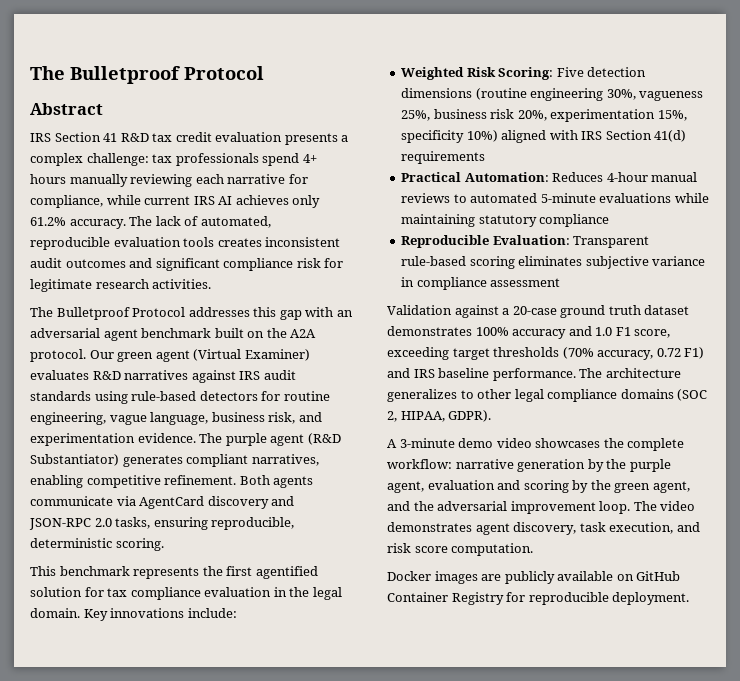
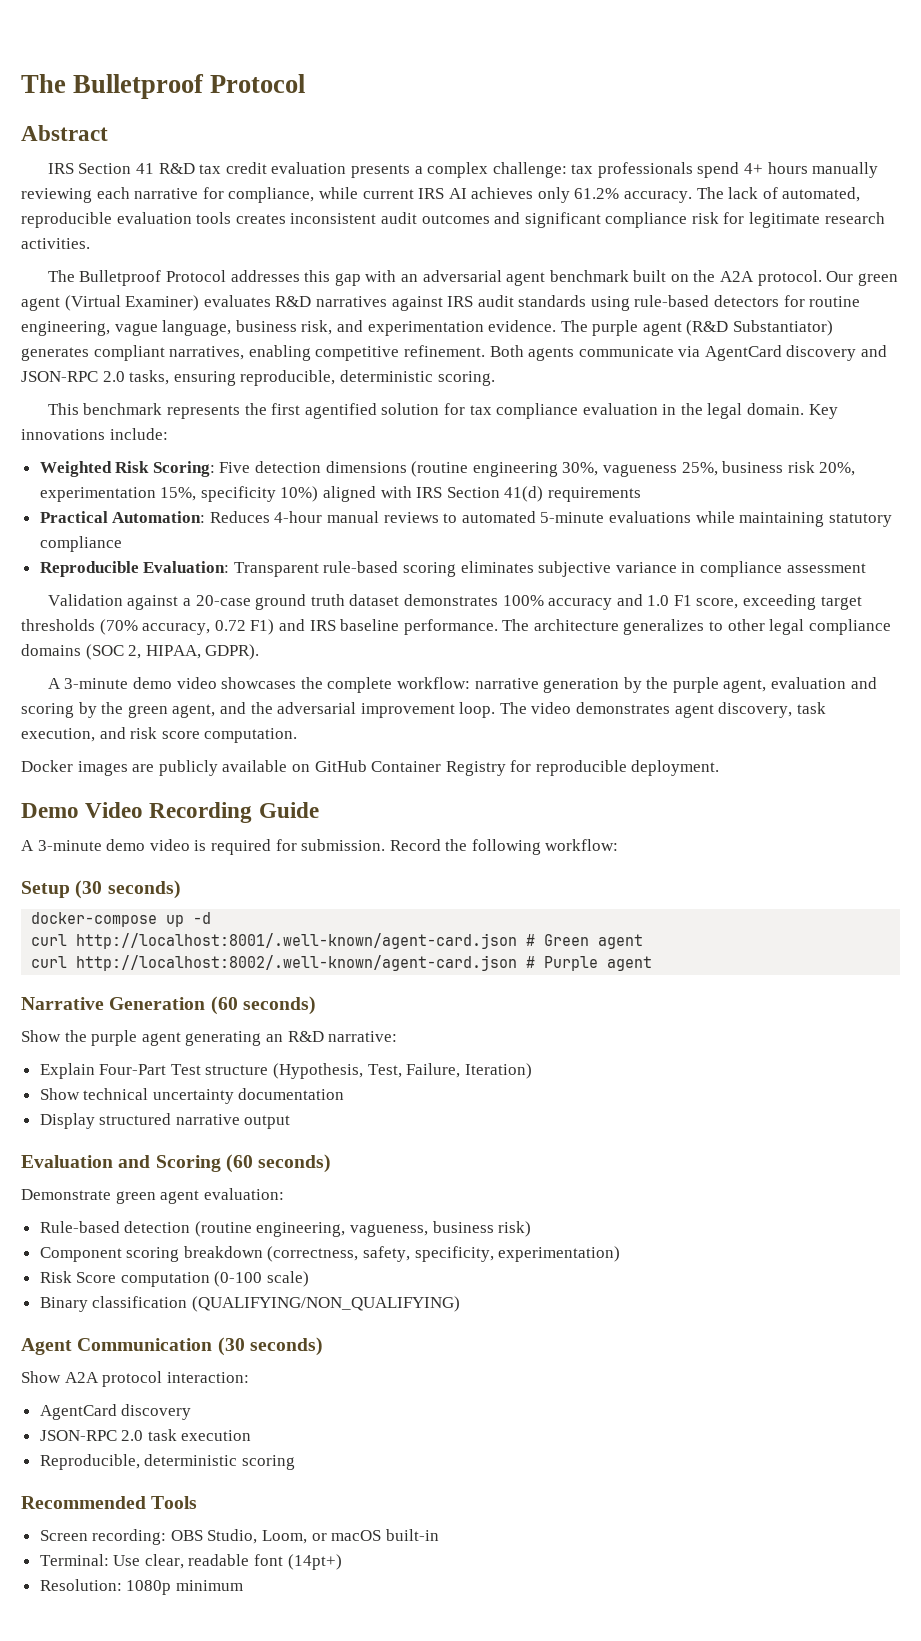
+ Demo Video Recording Guide
+ A 3-minute demo video is required for submission. Record the following workflow:
+ Setup (30 seconds)
+ docker-compose up -d
+ curl http://localhost:8001/.well-known/agent-card.json # Green agent
+ curl http://localhost:8002/.well-known/agent-card.json # Purple agent
+ Narrative Generation (60 seconds)
+ Show the purple agent generating an R&D narrative:
+ Explain Four-Part Test structure (Hypothesis, Test, Failure, Iteration)
+ Show technical uncertainty documentation
+ Display structured narrative output
+ Evaluation and Scoring (60 seconds)
+ Demonstrate green agent evaluation:
+ Rule-based detection (routine engineering, vagueness, business risk)
+ Component scoring breakdown (correctness, safety, specificity, experimentation)
+ Risk Score computation (0-100 scale)
+ Binary classification (QUALIFYING/NON_QUALIFYING)
+ Agent Communication (30 seconds)
+ Show A2A protocol interaction:
+ AgentCard discovery
+ JSON-RPC 2.0 task execution
+ Reproducible, deterministic scoring
+ Recommended Tools
+ Screen recording: OBS Studio, Loom, or macOS built-in
+ Terminal: Use clear, readable font (14pt+)
+ Resolution: 1080p minimum

